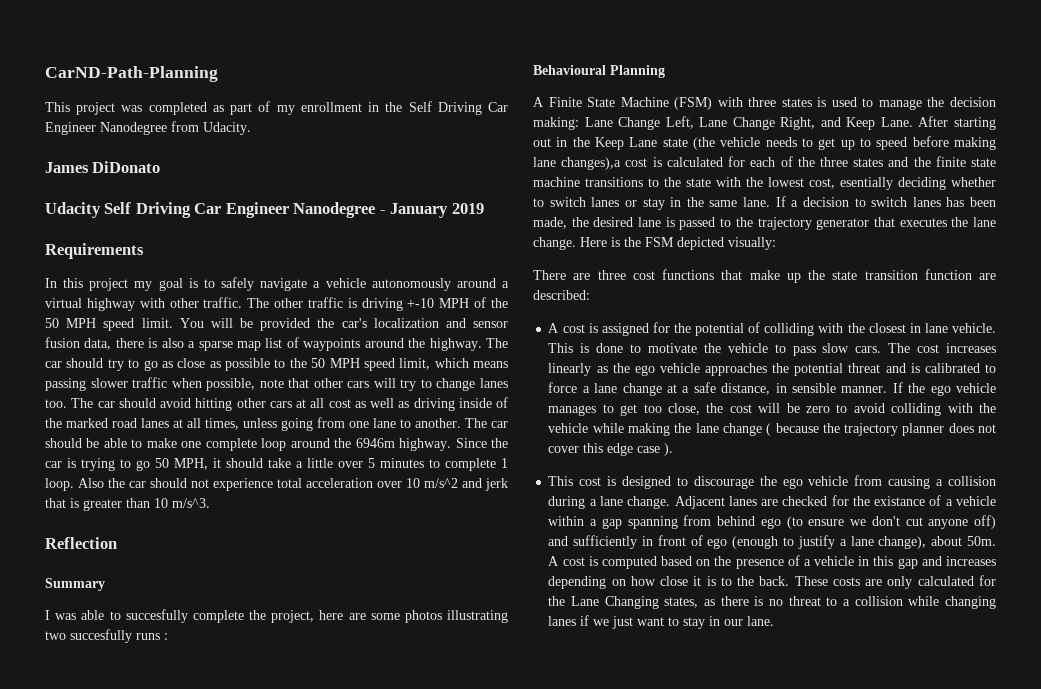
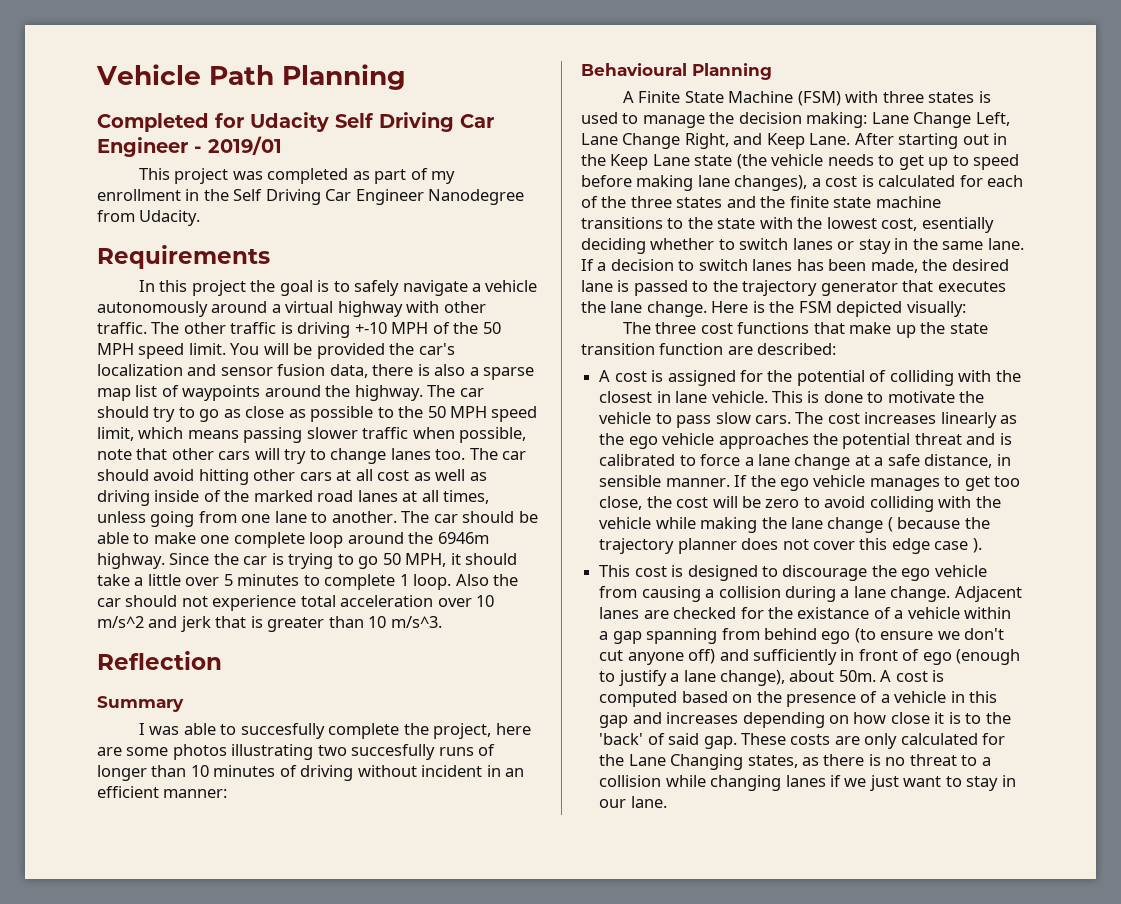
- CarND-Path-Planning
+ Vehicle Path Planning
+ Completed for Udacity Self Driving Car Engineer - 2019/01
- James DiDonato
- Udacity Self Driving Car Engineer Nanodegree - January 2019
- In this project my goal is to safely navigate a vehicle autonomously around a virtual highway with other traffic.
+ In this project the goal is to safely navigate a vehicle autonomously around a virtual highway with other traffic.
- I was able to succesfully complete the project, here are some photos illustrating two succesfully runs :
+ I was able to succesfully complete the project, here are some photos illustrating two succesfully runs of longer than 10 minutes of driving without incident in an efficient manner:
- After starting out in the Keep Lane state (the vehicle needs to get up to speed before making lane changes),a cost is calculated for each of the three states and the finite state machine transitions to the state with the lowest cost, esentially deciding whether to switch lanes or stay in the same lane.
+ After starting out in the Keep Lane state (the vehicle needs to get up to speed before making lane changes), a cost is calculated for each of the three states and the finite state machine transitions to the state with the lowest cost, esentially deciding whether to switch lanes or stay in the same lane.
- There are three cost functions that make up the state transition function are described:
+ The three cost functions that make up the state transition function are described:
- A cost is computed based on the presence of a vehicle in this gap and increases depending on how close it is to the back.
+ A cost is computed based on the presence of a vehicle in this gap and increases depending on how close it is to the 'back' of said gap.

